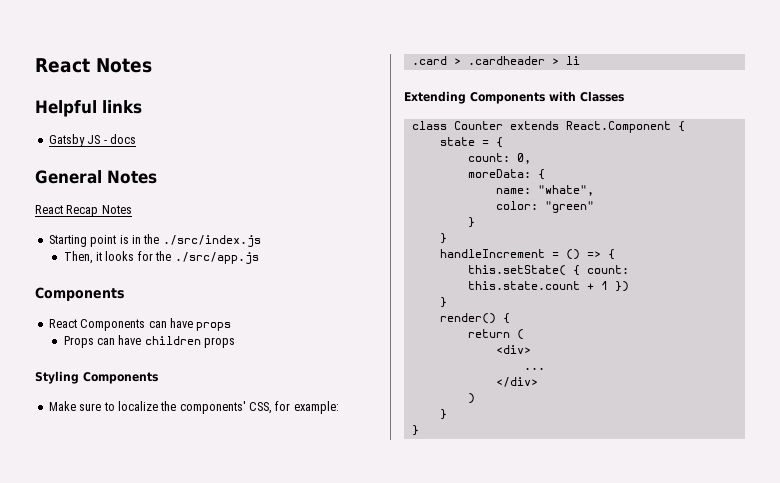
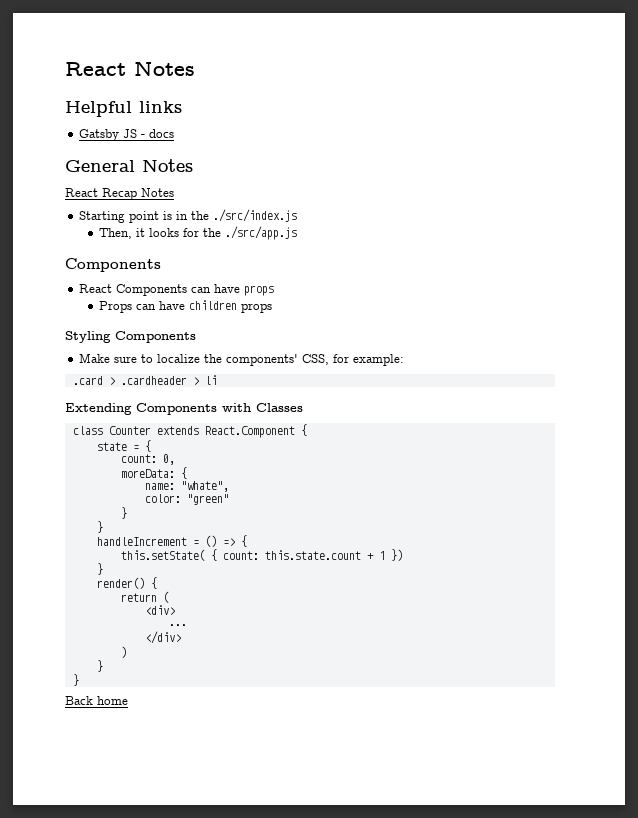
+ Back home

